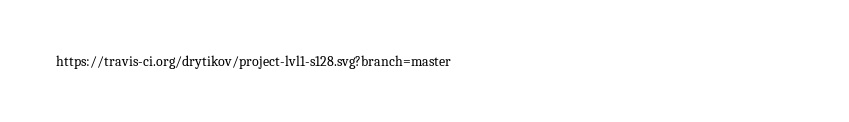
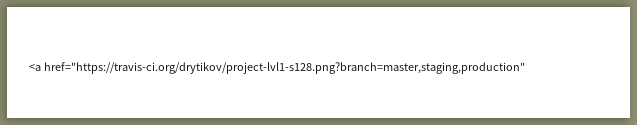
- https://travis-ci.org/drytikov/project-lvl1-s128.svg?branch=master
+ <a href="https://travis-ci.org/drytikov/project-lvl1-s128.png?branch=master,staging,production"

